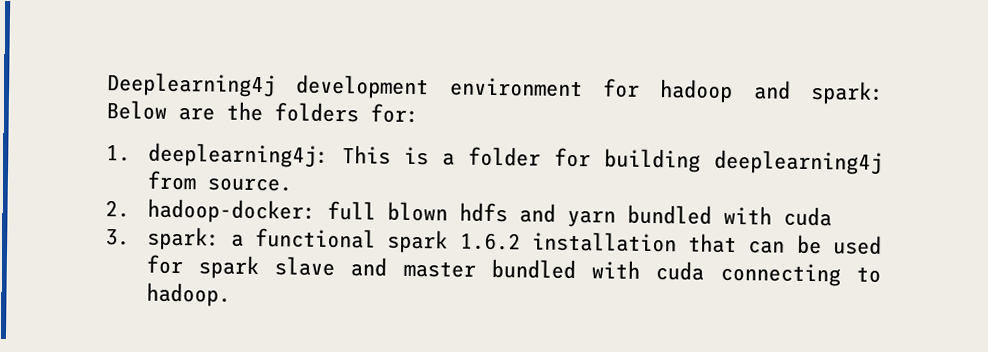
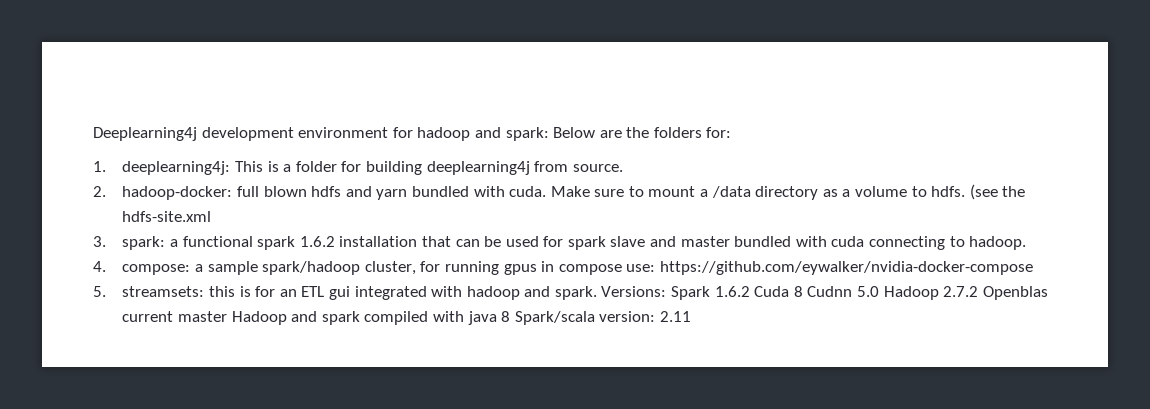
- 2. hadoop-docker: full blown hdfs and yarn bundled with cuda
+ 2. hadoop-docker: full blown hdfs and yarn bundled with cuda. Make sure to mount a /data directory as a volume to hdfs. (see the hdfs-site.xml
+ 4. compose: a sample spark/hadoop cluster, for running gpus in compose use: https://github.com/eywalker/nvidia-docker-compose
+ 5. streamsets: this is for an ETL gui integrated with hadoop and spark. Versions: Spark 1.6.2 Cuda 8 Cudnn 5.0 Hadoop 2.7.2 Openblas current master Hadoop and spark compiled with java 8 Spark/scala version: 2.11

